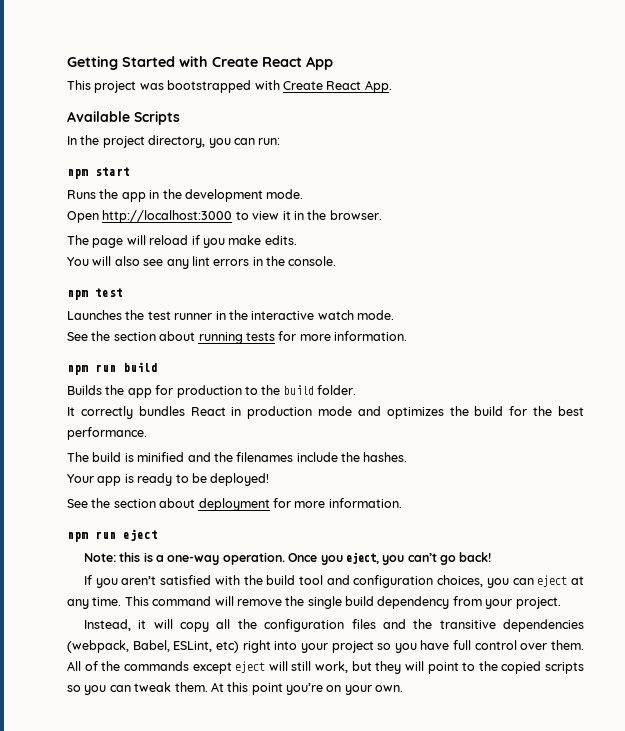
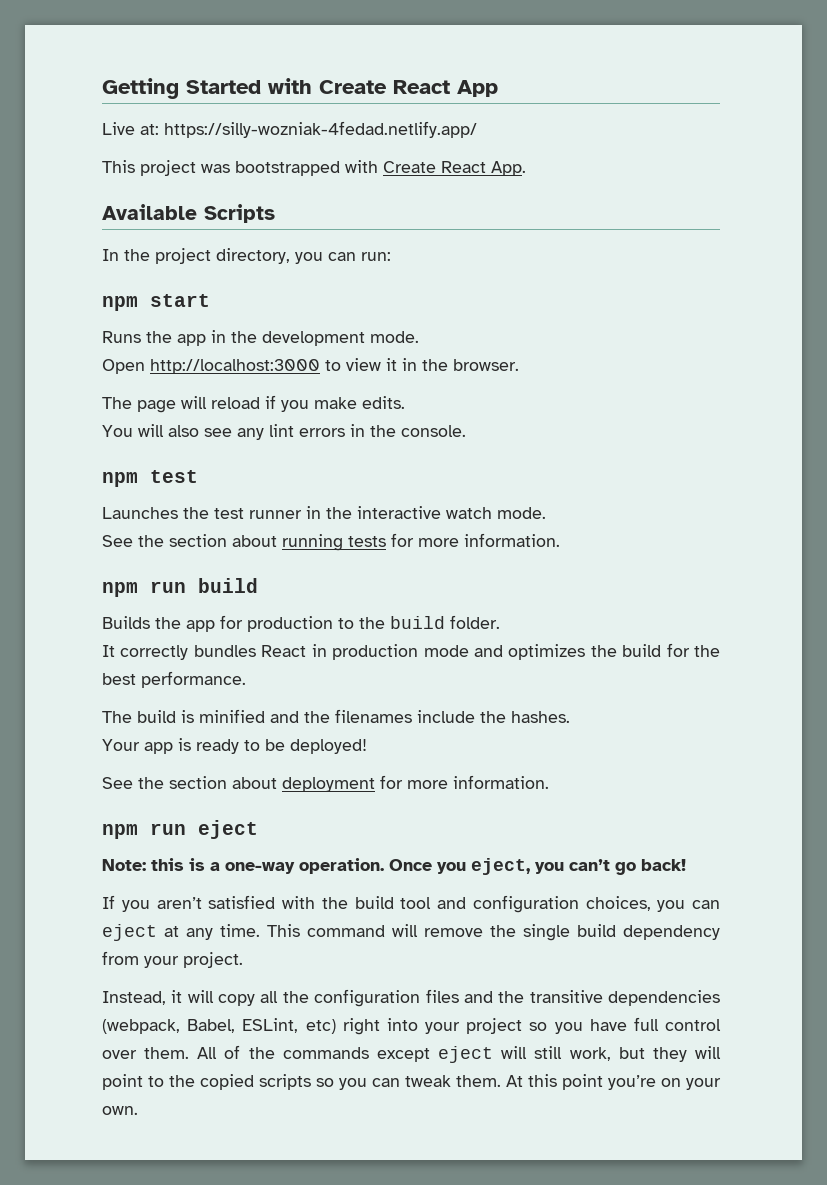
+ Live at: https://silly-wozniak-4fedad.netlify.app/

